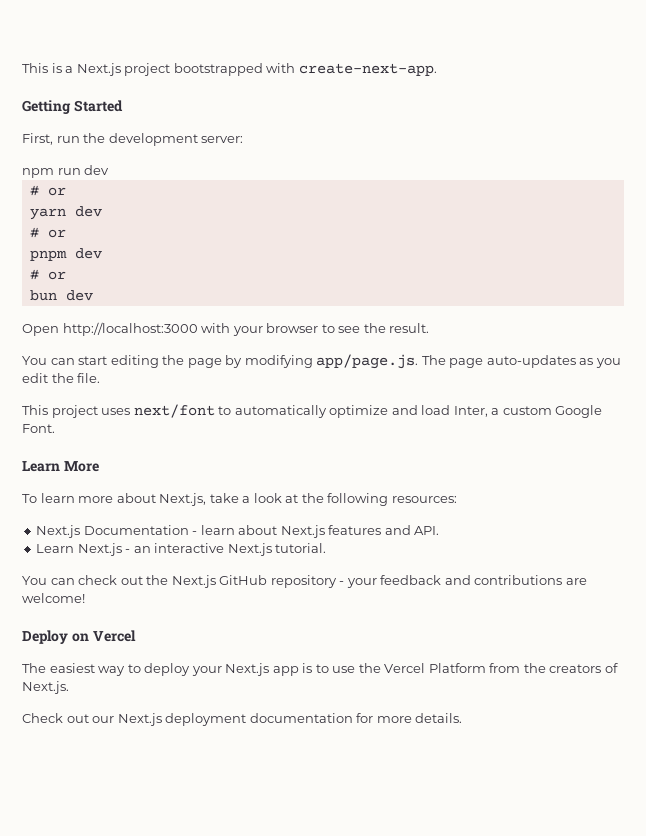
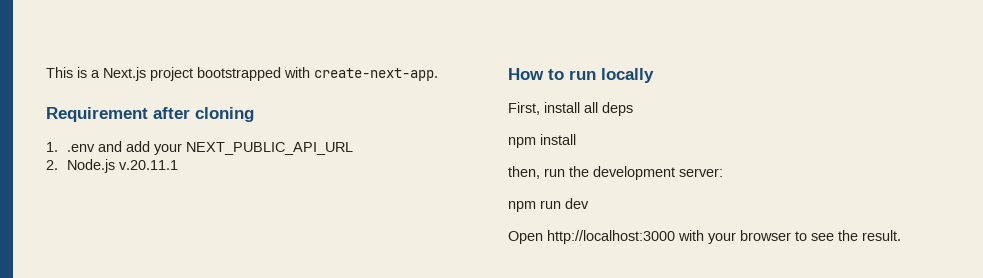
- Getting Started
- First, run the development server:
+ Requirement after cloning
+ 1. .env and add your NEXT_PUBLIC_API_URL
+ 2. Node.js v.20.11.1
+ How to run locally
+ First, install all deps
+ npm install
+ then, run the development server:
  npm run dev
- # or
- yarn dev
- # or
- pnpm dev
- # or
- bun dev
- You can start editing the page by modifying app/page.js. The page auto-updates as you edit the file.
- This project uses next/font to automatically optimize and load Inter, a custom Google Font.
- Learn More
- To learn more about Next.js, take a look at the following resources:
- Next.js Documentation - learn about Next.js features and API.
- Learn Next.js - an interactive Next.js tutorial.
- You can check out the Next.js GitHub repository - your feedback and contributions are welcome!
- Deploy on Vercel
- The easiest way to deploy your Next.js app is to use the Vercel Platform from the creators of Next.js.
- Check out our Next.js deployment documentation for more details.

